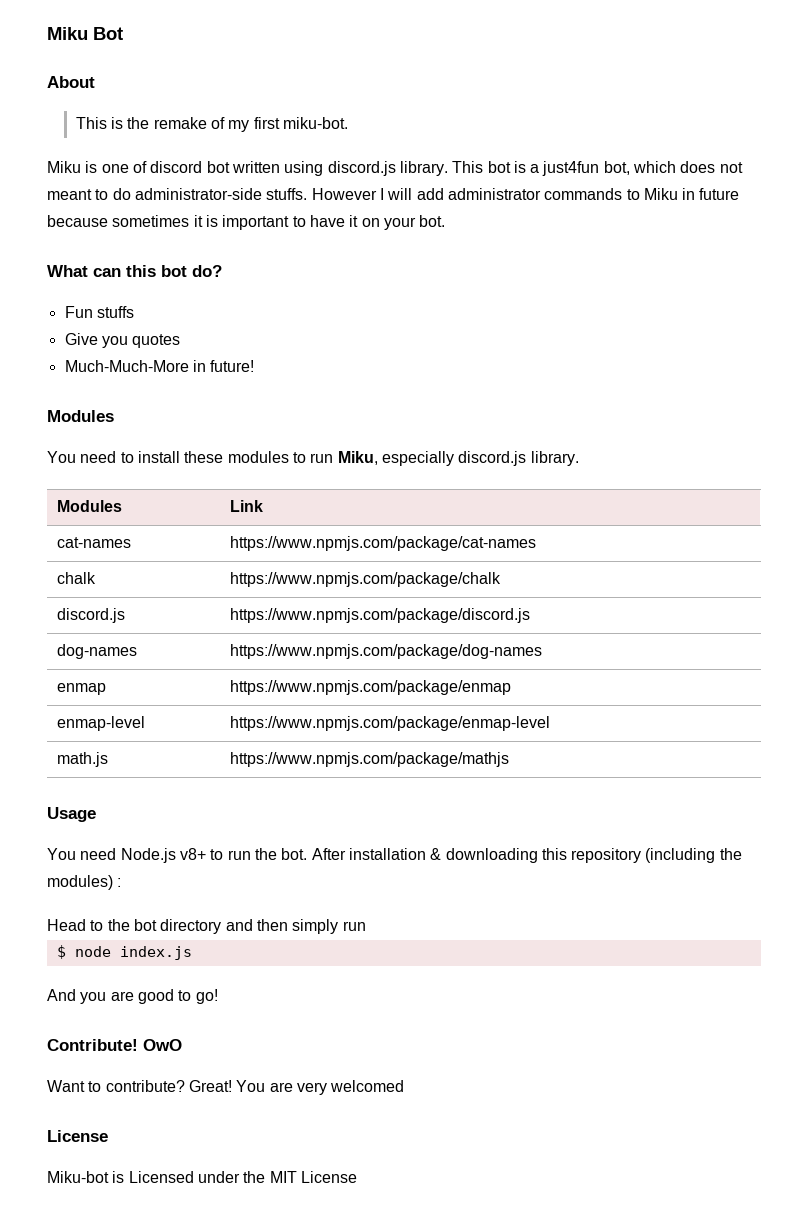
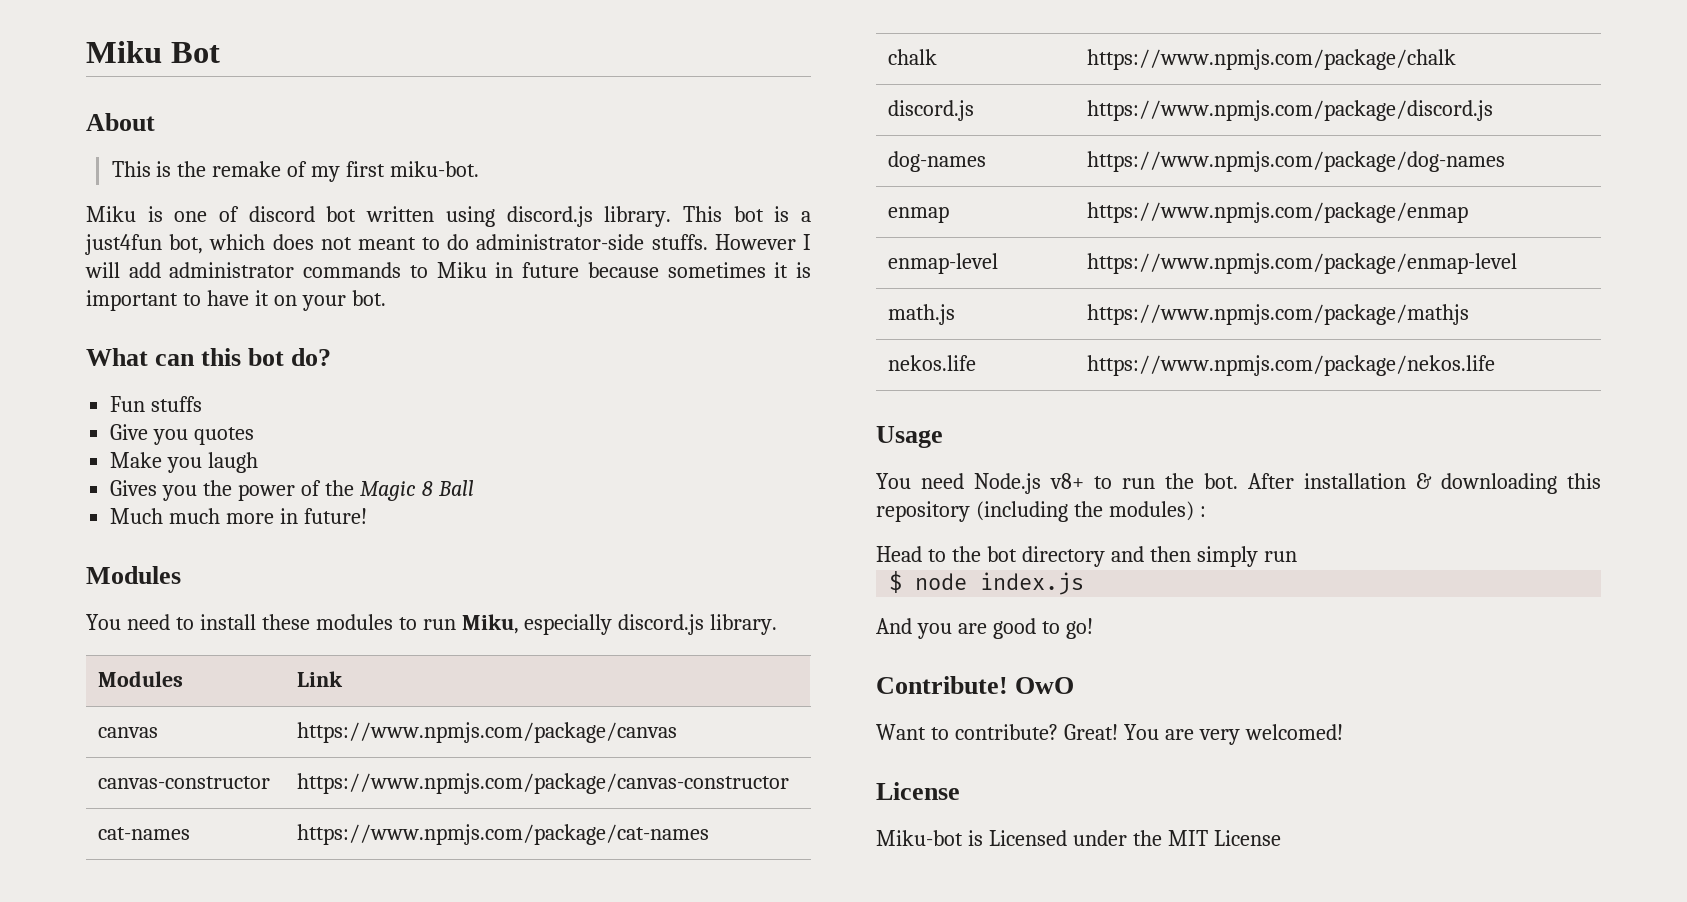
- Much-Much-More in future!
+ Make you laugh
+ Gives you the power of the Magic 8 Ball
+ Much much more in future!
+ canvas | https://www.npmjs.com/package/canvas
+ canvas-constructor | https://www.npmjs.com/package/canvas-constructor
+ nekos.life | https://www.npmjs.com/package/nekos.life
- You are very welcomed
+ You are very welcomed!

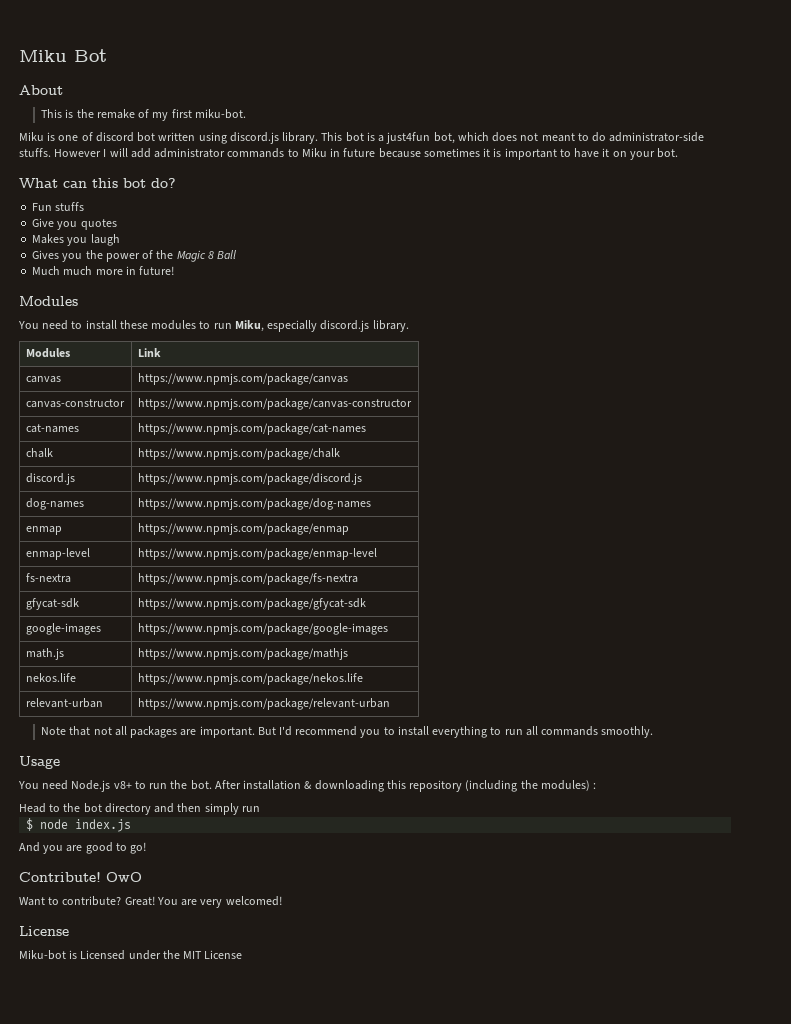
- Make you laugh
+ Makes you laugh
+ fs-nextra | https://www.npmjs.com/package/fs-nextra
+ gfycat-sdk | https://www.npmjs.com/package/gfycat-sdk
+ google-images | https://www.npmjs.com/package/google-images
  math.js | https://www.npmjs.com/package/mathjs
  nekos.life | https://www.npmjs.com/package/nekos.life
+ relevant-urban | https://www.npmjs.com/package/relevant-urban
+ Note that not all packages are important. But I'd recommend you to install everything to run all commands smoothly.

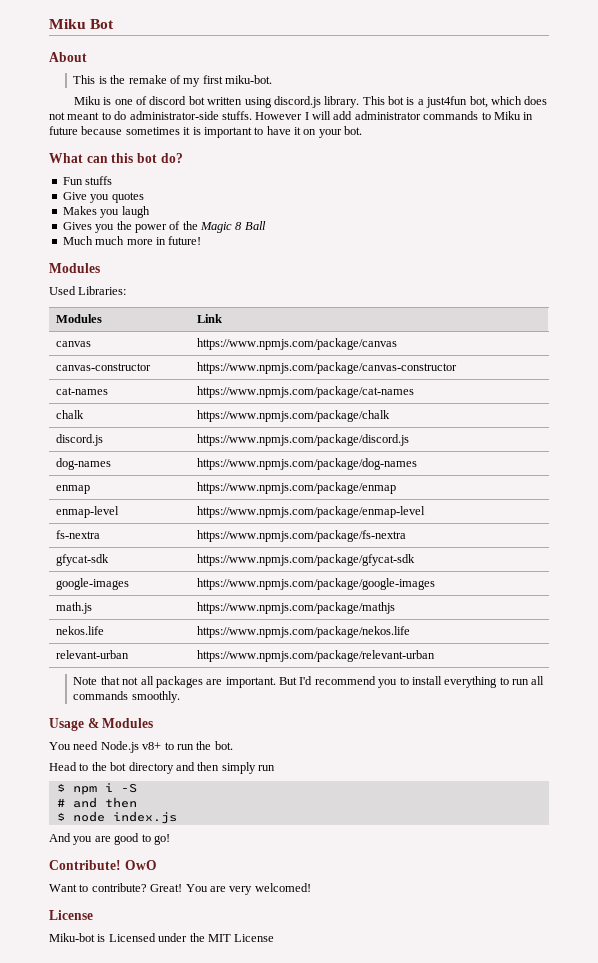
- You need to install these modules to run Miku, especially discord.js library.
+ Used Libraries:
- Usage
+ Usage & Modules
- After installation & downloading this repository (including the modules) :
+ $ npm i -S
+ # and then

